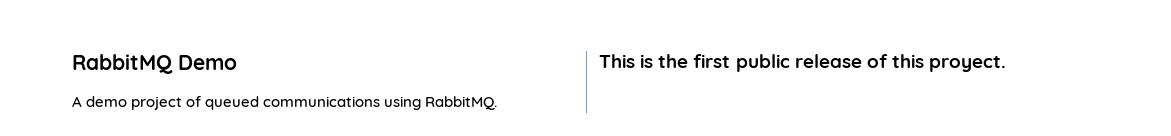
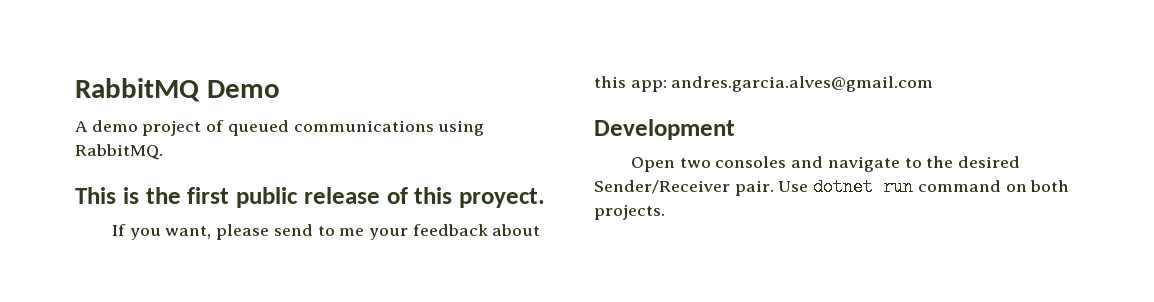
+ If you want, please send to me your feedback about this app: andres.garcia.alves@gmail.com
+ Development
+ Open two consoles and navigate to the desired Sender/Receiver pair. Use dotnet run command on both projects.

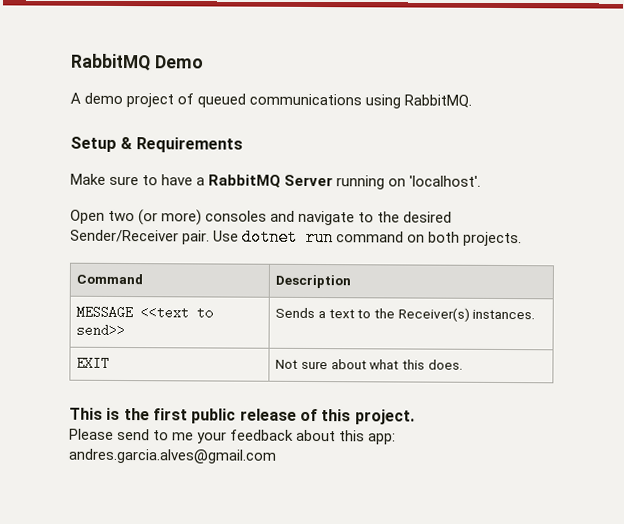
- This is the first public release of this proyect.
- If you want, please send to me your feedback about this app: andres.garcia.alves@gmail.com
- Development
+ Setup & Requirements
+ Make sure to have a RabbitMQ Server running on 'localhost'.
- Open two consoles and navigate to the desired Sender/Receiver pair.
+ Open two (or more) consoles and navigate to the desired Sender/Receiver pair.
+ Command | Description
+ MESSAGE <<text to send>> | Sends a text to the Receiver(s) instances.
+ EXIT | Not sure about what this does.
+ This is the first public release of this project.
+ Please send to me your feedback about this app: andres.garcia.alves@gmail.com

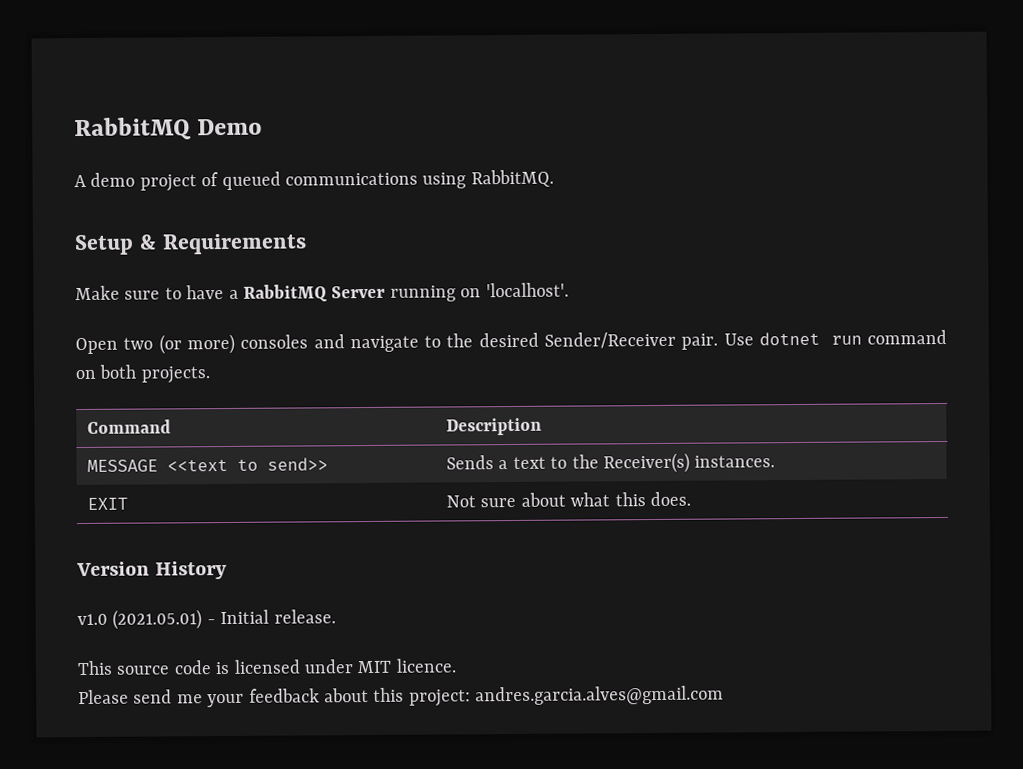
- This is the first public release of this project.
+ Version History
+ v1.0 (2021.05.01) - Initial release.
+ This source code is licensed under MIT licence.
- Please send to me your feedback about this app: andres.garcia.alves@gmail.com
+ Please send me your feedback about this project: andres.garcia.alves@gmail.com

